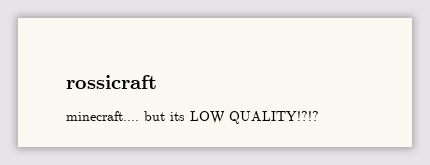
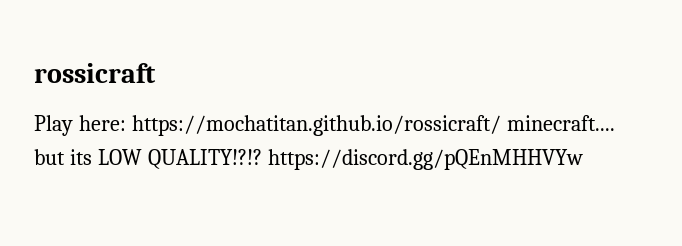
- minecraft.... but its LOW QUALITY!?!?
+ Play here: https://mochatitan.github.io/rossicraft/ minecraft.... but its LOW QUALITY!?!? https://discord.gg/pQEnMHHVYw

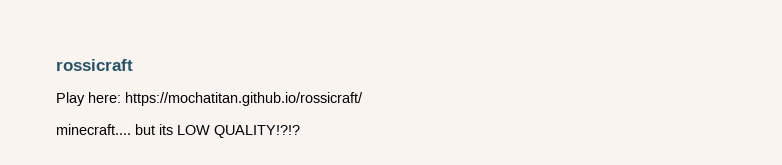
- Play here: https://mochatitan.github.io/rossicraft/ minecraft.... but its LOW QUALITY!?!? https://discord.gg/pQEnMHHVYw
+ Play here: https://mochatitan.github.io/rossicraft/
+ minecraft.... but its LOW QUALITY!?!?

